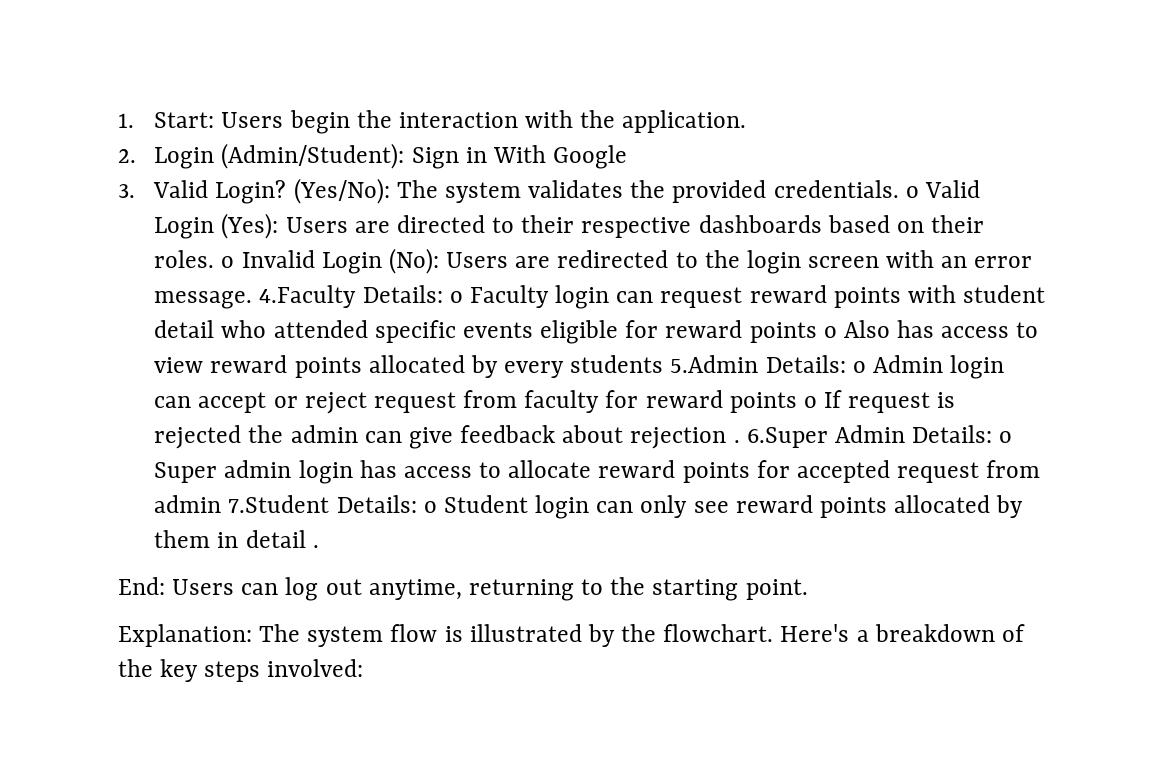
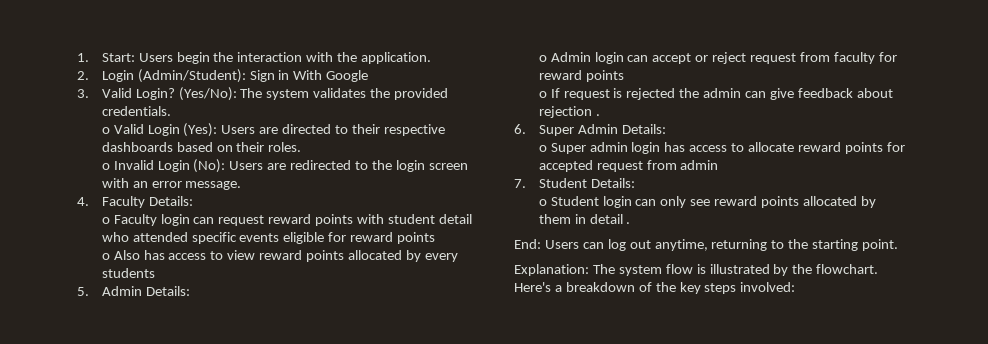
- The system validates the provided credentials. o Valid Login (Yes):
+ The system validates the provided credentials.
+ o Valid Login (Yes):
- Users are directed to their respective dashboards based on their roles. o Invalid Login (No):
+ Users are directed to their respective dashboards based on their roles.
+ o Invalid Login (No):
- Users are redirected to the login screen with an error message. 4.Faculty Details: o Faculty login can request reward points with student detail who attended specific events eligible for reward points o Also has access to view reward points allocated by every students 5.Admin Details: o Admin login can accept or reject request from faculty for reward points o If request is rejected the admin can give feedback about rejection . 6.Super Admin Details: o Super admin login has access to allocate reward points for accepted request from admin 7.Student Details: o Student login can only see reward points allocated by them in detail .
+ Users are redirected to the login screen with an error message.
+ 4. Faculty Details:
+ o Faculty login can request reward points with student detail who attended specific events eligible for reward points
+ o Also has access to view reward points allocated by every students
+ 5. Admin Details:
+ o Admin login can accept or reject request from faculty for reward points
+ o If request is rejected the admin can give feedback about rejection .
+ 6. Super Admin Details:
+ o Super admin login has access to allocate reward points for accepted request from admin
+ 7. Student Details:
+ o Student login can only see reward points allocated by them in detail .

